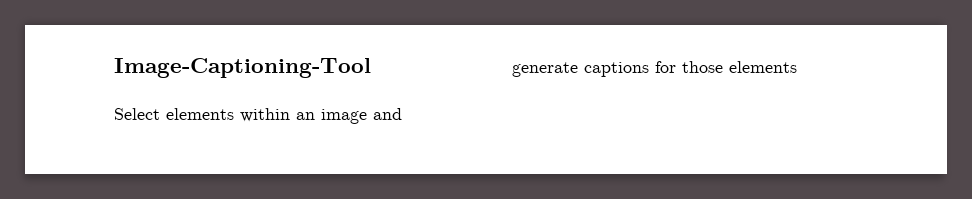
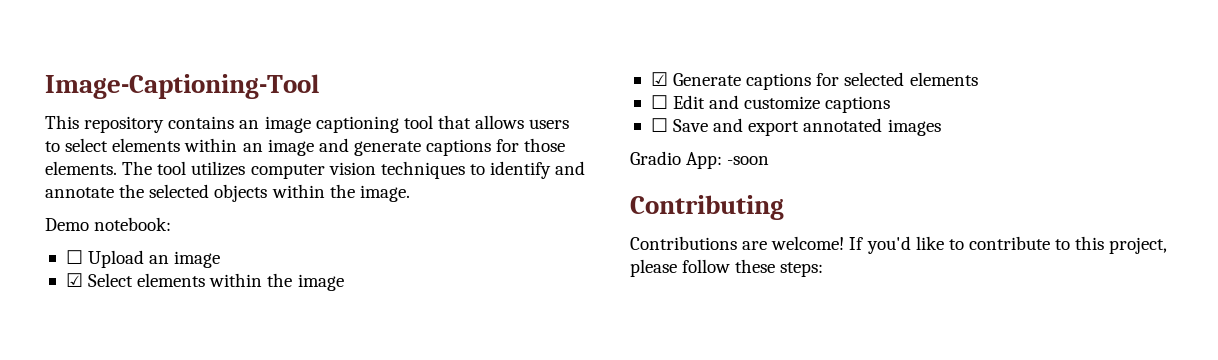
- Select elements within an image and generate captions for those elements
+ This repository contains an image captioning tool that allows users to select elements within an image and generate captions for those elements. The tool utilizes computer vision techniques to identify and annotate the selected objects within the image.
+ Demo notebook:
+ ☐ Upload an image
+ ☑ Select elements within the image
+ ☑ Generate captions for selected elements
+ ☐ Edit and customize captions
+ ☐ Save and export annotated images
+ Gradio App: -soon
+ Contributing
+ Contributions are welcome! If you'd like to contribute to this project, please follow these steps:

